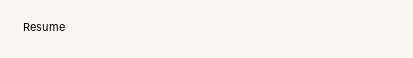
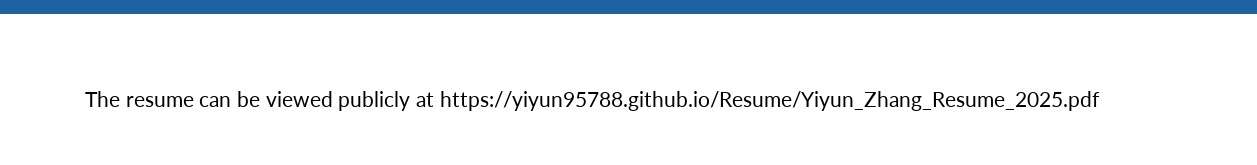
- Resume
+ The resume can be viewed publicly at https://yiyun95788.github.io/Resume/Yiyun_Zhang_Resume_2025.pdf

